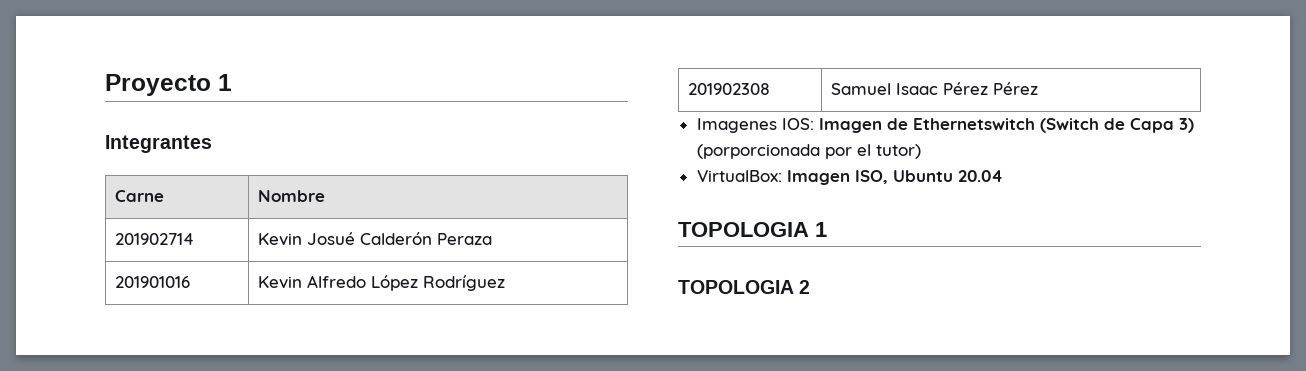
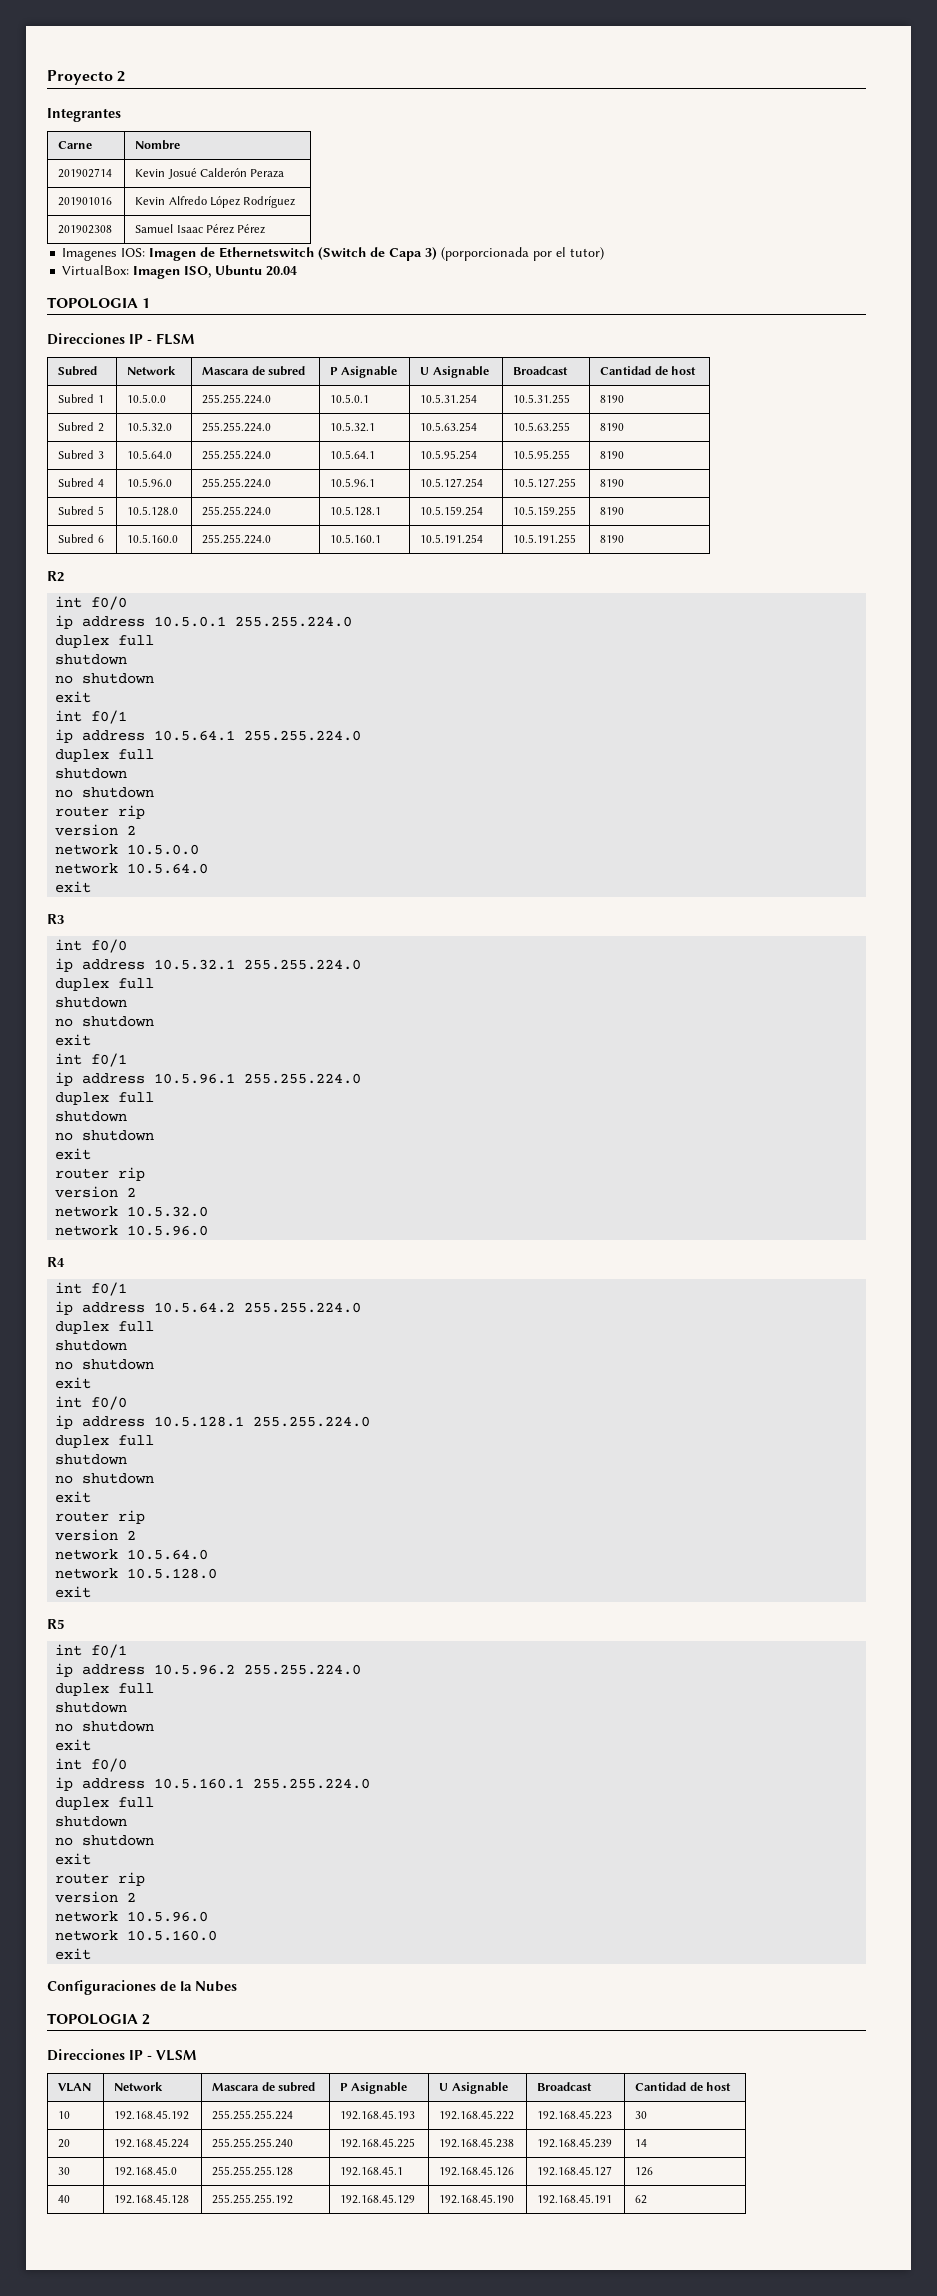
- Proyecto 1
+ Proyecto 2
+ Direcciones IP - FLSM
+ Subred | Network | Mascara de subred | P Asignable | U Asignable | Broadcast | Cantidad de host
+ Subred 1 | 10.5.0.0 | 255.255.224.0 | 10.5.0.1 | 10.5.31.254 | 10.5.31.255 | 8190
+ Subred 2 | 10.5.32.0 | 255.255.224.0 | 10.5.32.1 | 10.5.63.254 | 10.5.63.255 | 8190
+ Subred 3 | 10.5.64.0 | 255.255.224.0 | 10.5.64.1 | 10.5.95.254 | 10.5.95.255 | 8190
+ Subred 4 | 10.5.96.0 | 255.255.224.0 | 10.5.96.1 | 10.5.127.254 | 10.5.127.255 | 8190
+ Subred 5 | 10.5.128.0 | 255.255.224.0 | 10.5.128.1 | 10.5.159.254 | 10.5.159.255 | 8190
+ Subred 6 | 10.5.160.0 | 255.255.224.0 | 10.5.160.1 | 10.5.191.254 | 10.5.191.255 | 8190
+ R2
+ int f0/0
+ ip address 10.5.0.1 255.255.224.0
+ duplex full
+ shutdown
+ no shutdown
+ exit
+ int f0/1
+ ip address 10.5.64.1 255.255.224.0
+ duplex full
+ shutdown
+ no shutdown
+ router rip
+ version 2
+ network 10.5.0.0
+ network 10.5.64.0
+ exit
+ R3
+ int f0/0
+ ip address 10.5.32.1 255.255.224.0
+ duplex full
+ shutdown
+ no shutdown
+ exit
+ int f0/1
+ ip address 10.5.96.1 255.255.224.0
+ duplex full
+ shutdown
+ no shutdown
+ exit
+ router rip
+ version 2
+ network 10.5.32.0
+ network 10.5.96.0
+ R4
+ int f0/1
+ ip address 10.5.64.2 255.255.224.0
+ duplex full
+ shutdown
+ no shutdown
+ exit
+ int f0/0
+ ip address 10.5.128.1 255.255.224.0
+ duplex full
+ shutdown
+ no shutdown
+ exit
+ router rip
+ version 2
+ network 10.5.64.0
+ network 10.5.128.0
+ exit
+ R5
+ int f0/1
+ ip address 10.5.96.2 255.255.224.0
+ duplex full
+ shutdown
+ no shutdown
+ exit
+ int f0/0
+ ip address 10.5.160.1 255.255.224.0
+ duplex full
+ shutdown
+ no shutdown
+ exit
+ router rip
+ version 2
+ network 10.5.96.0
+ network 10.5.160.0
+ exit
+ Configuraciones de la Nubes
  TOPOLOGIA 2
+ Direcciones IP - VLSM
+ VLAN | Network | Mascara de subred | P Asignable | U Asignable | Broadcast | Cantidad de host
+ 10 | 192.168.45.192 | 255.255.255.224 | 192.168.45.193 | 192.168.45.222 | 192.168.45.223 | 30
+ 20 | 192.168.45.224 | 255.255.255.240 | 192.168.45.225 | 192.168.45.238 | 192.168.45.239 | 14
+ 30 | 192.168.45.0 | 255.255.255.128 | 192.168.45.1 | 192.168.45.126 | 192.168.45.127 | 126
+ 40 | 192.168.45.128 | 255.255.255.192 | 192.168.45.129 | 192.168.45.190 | 192.168.45.191 | 62

